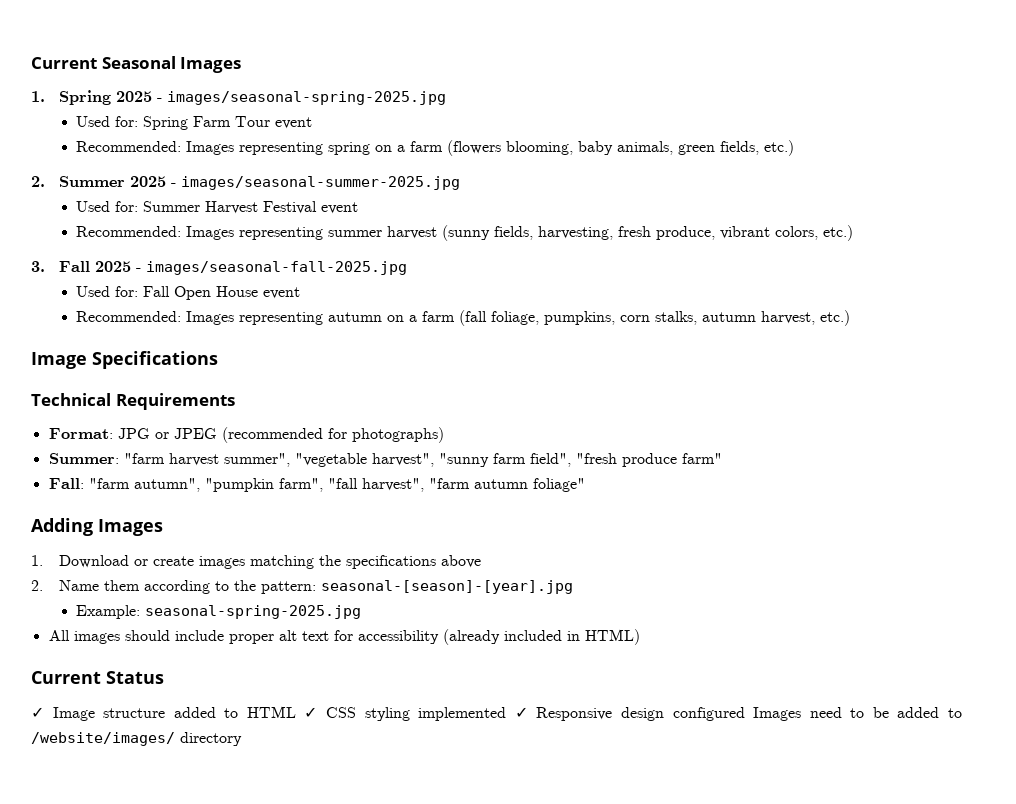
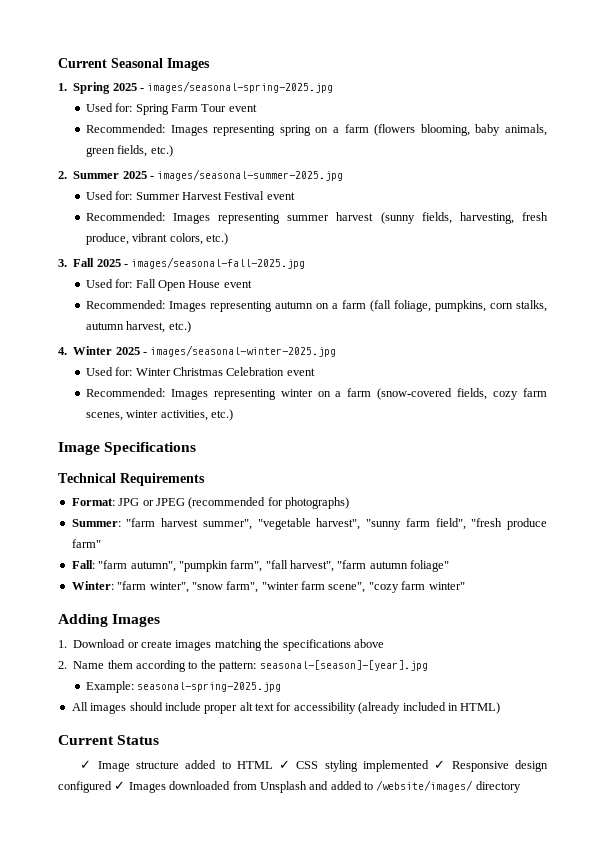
+ 4. Winter 2025 - images/seasonal-winter-2025.jpg
+ Used for: Winter Christmas Celebration event
+ Recommended: Images representing winter on a farm (snow-covered fields, cozy farm scenes, winter activities, etc.)
+ Winter: "farm winter", "snow farm", "winter farm scene", "cozy farm winter"
- ✓ Image structure added to HTML ✓ CSS styling implemented ✓ Responsive design configured Images need to be added to /website/images/ directory
+ ✓ Image structure added to HTML ✓ CSS styling implemented ✓ Responsive design configured ✓ Images downloaded from Unsplash and added to /website/images/ directory

